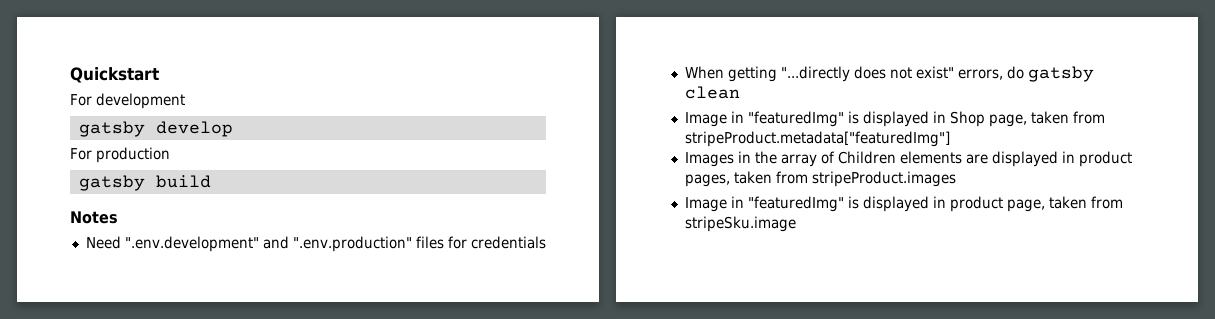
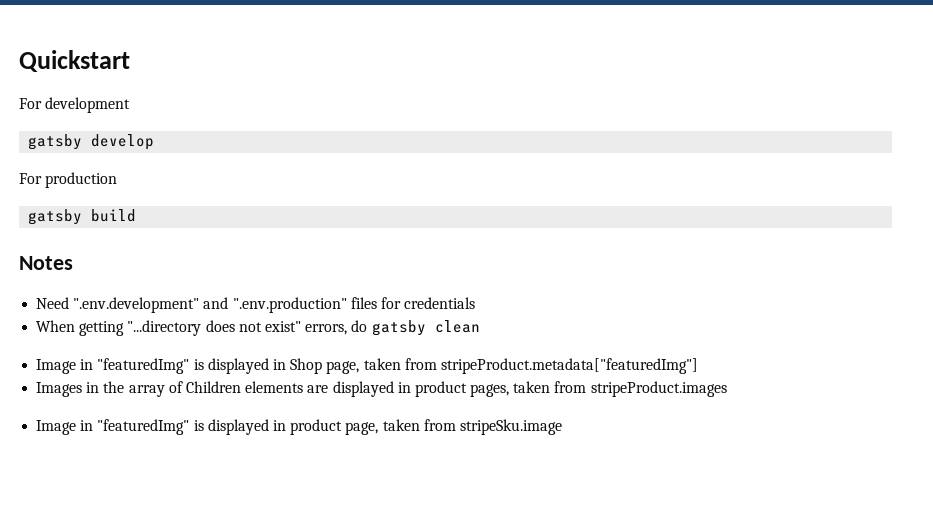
- When getting "...directly does not exist" errors, do gatsby clean
+ When getting "...directory does not exist" errors, do gatsby clean

